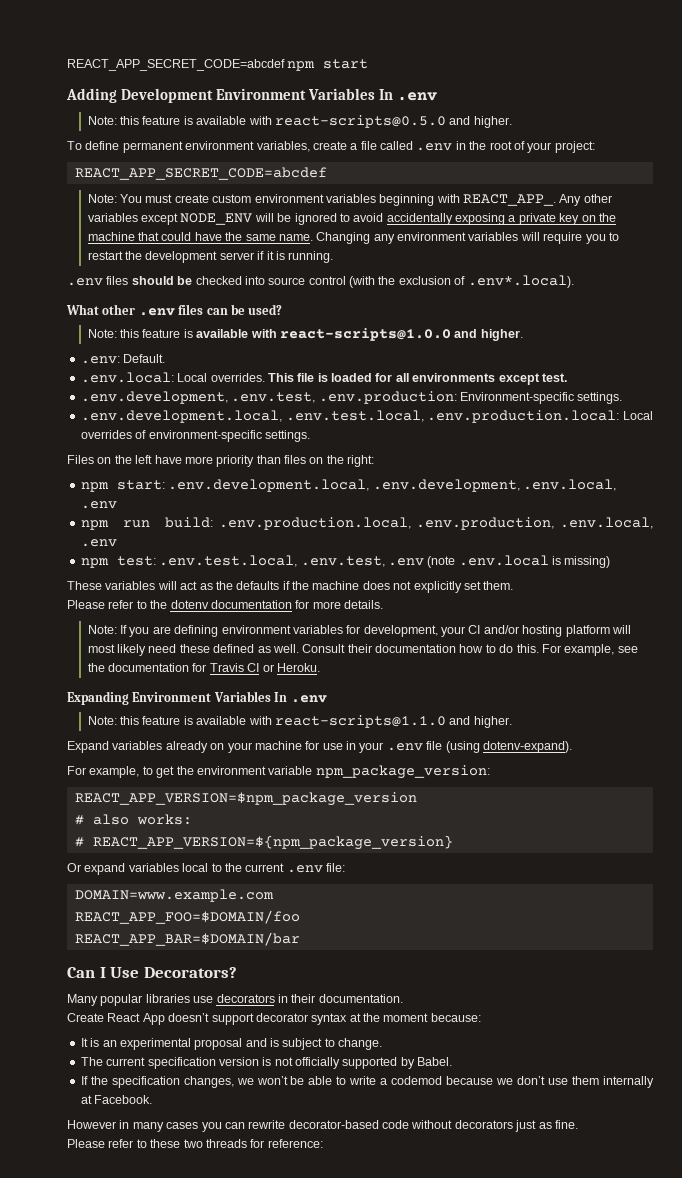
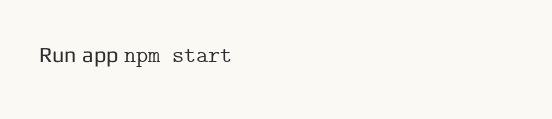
- REACT_APP_SECRET_CODE=abcdef npm start
+ Run app npm start
- Adding Development Environment Variables In .env
- Note: this feature is available with react-scripts@0.5.0 and higher.
- To define permanent environment variables, create a file called .env in the root of your project:
- REACT_APP_SECRET_CODE=abcdef
- Note: You must create custom environment variables beginning with REACT_APP_. Any other variables except NODE_ENV will be ignored to avoid accidentally exposing a private key on the machine that could have the same name. Changing any environment variables will require you to restart the development server if it is running.
- .env files should be checked into source control (with the exclusion of .env*.local).
- What other .env files can be used?
- Note: this feature is available with react-scripts@1.0.0 and higher.
- .env: Default.
- .env.local: Local overrides. This file is loaded for all environments except test.
- .env.development, .env.test, .env.production: Environment-specific settings.
- .env.development.local, .env.test.local, .env.production.local: Local overrides of environment-specific settings.
- Files on the left have more priority than files on the right:
- npm start: .env.development.local, .env.development, .env.local, .env
- npm run build: .env.production.local, .env.production, .env.local, .env
- npm test: .env.test.local, .env.test, .env (note .env.local is missing)
- These variables will act as the defaults if the machine does not explicitly set them.
- Please refer to the dotenv documentation for more details.
- Note: If you are defining environment variables for development, your CI and/or hosting platform will most likely need these defined as well. Consult their documentation how to do this. For example, see the documentation for Travis CI or Heroku.
- Expanding Environment Variables In .env
- Note: this feature is available with react-scripts@1.1.0 and higher.
- Expand variables already on your machine for use in your .env file (using dotenv-expand).
- For example, to get the environment variable npm_package_version:
- REACT_APP_VERSION=$npm_package_version
- # also works:
- # REACT_APP_VERSION=${npm_package_version}
- Or expand variables local to the current .env file:
- DOMAIN=www.example.com
- REACT_APP_FOO=$DOMAIN/foo
- REACT_APP_BAR=$DOMAIN/bar
- Can I Use Decorators?
- Many popular libraries use decorators in their documentation.
- Create React App doesn’t support decorator syntax at the moment because:
- It is an experimental proposal and is subject to change.
- The current specification version is not officially supported by Babel.
- If the specification changes, we won’t be able to write a codemod because we don’t use them internally at Facebook.
- However in many cases you can rewrite decorator-based code without decorators just as fine.
- Please refer to these two threads for reference:

